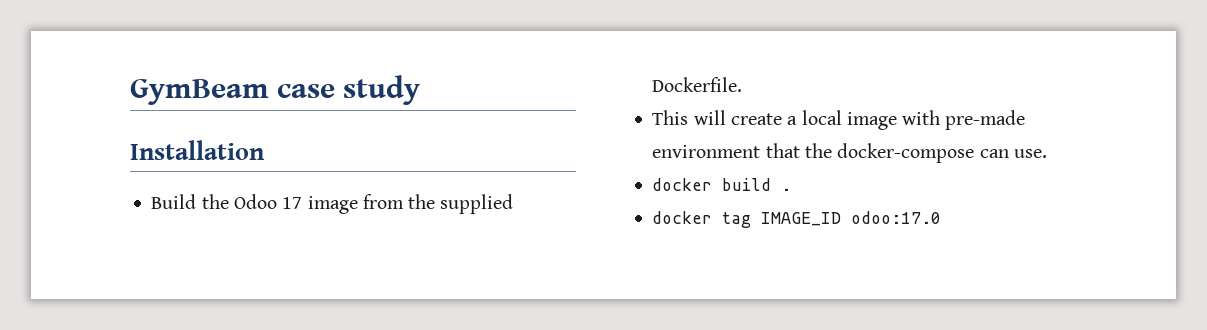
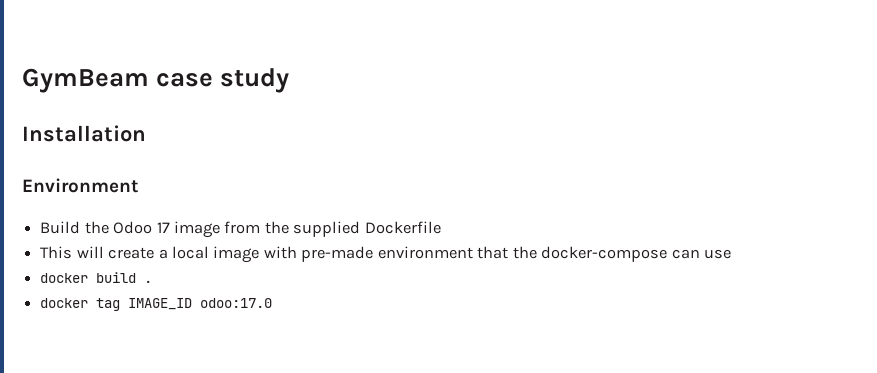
+ Environment
- Build the Odoo 17 image from the supplied Dockerfile.
+ Build the Odoo 17 image from the supplied Dockerfile
- This will create a local image with pre-made environment that the docker-compose can use.
+ This will create a local image with pre-made environment that the docker-compose can use

